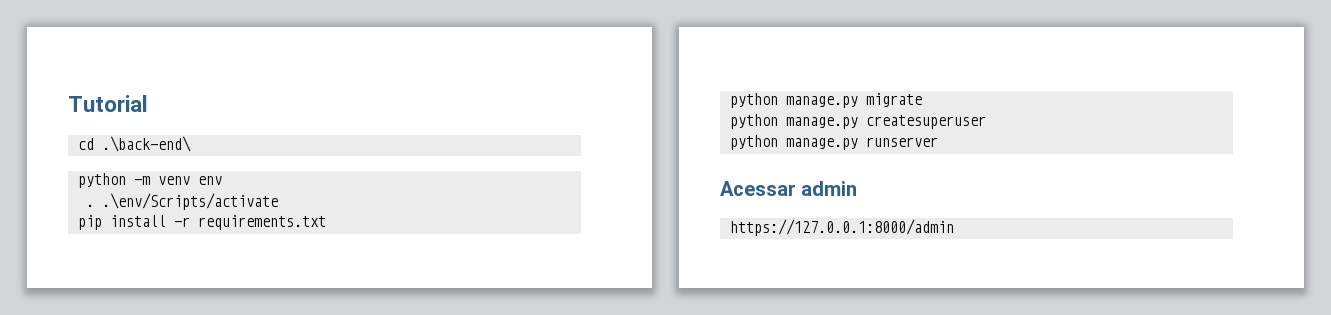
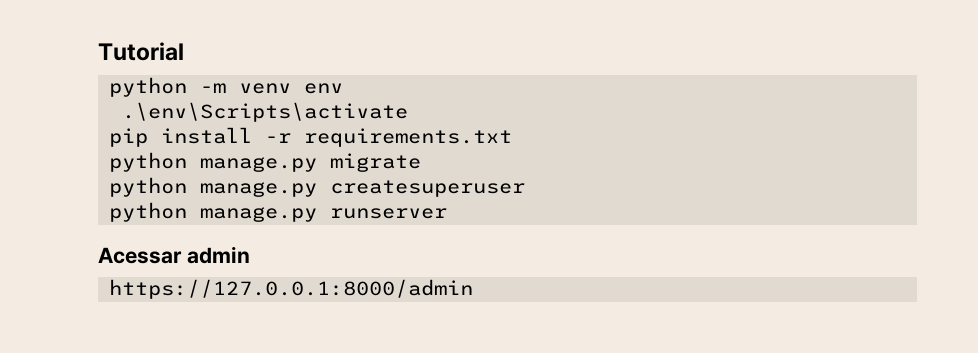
- cd .\back-end\
- . .\env/Scripts/activate
+ .\env\Scripts\activate

